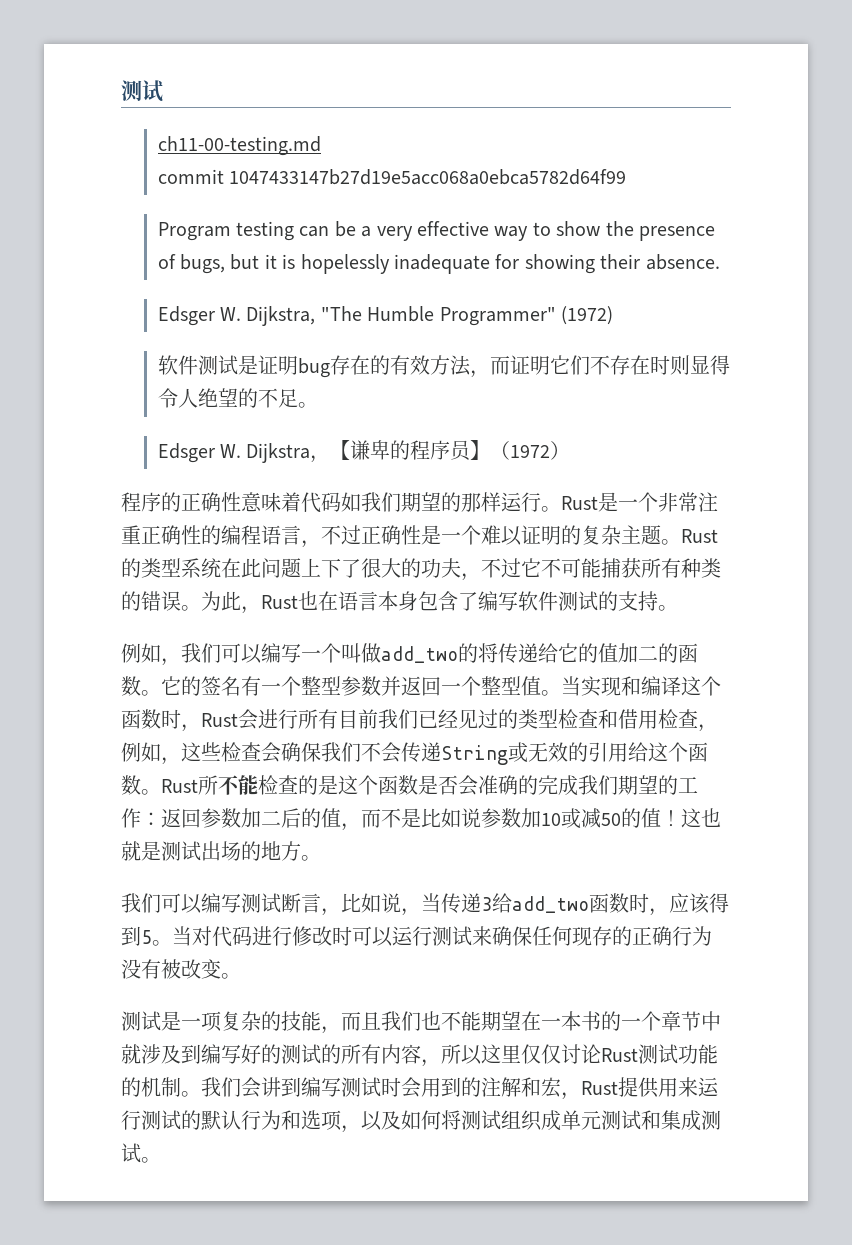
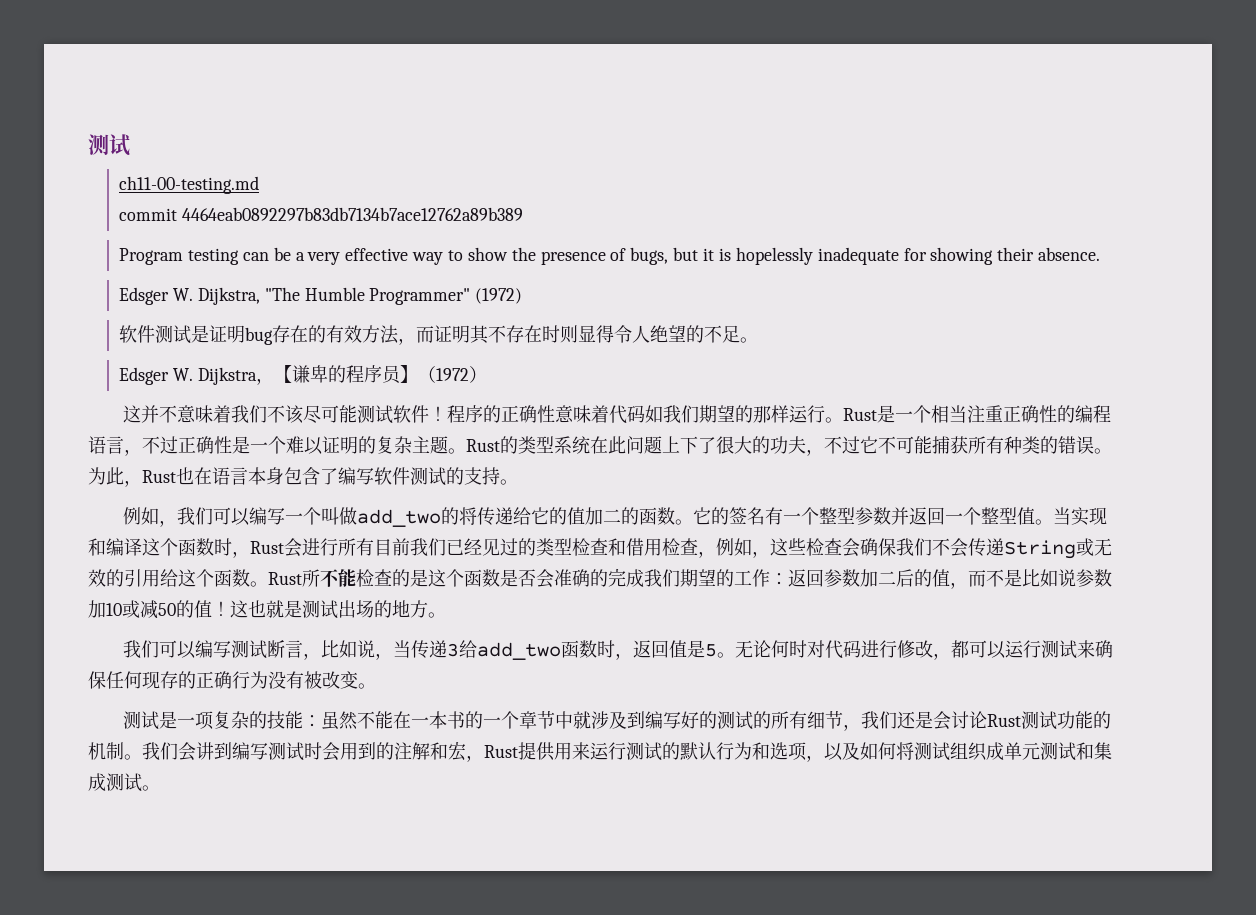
- commit 1047433147b27d19e5acc068a0ebca5782d64f99
+ commit 4464eab0892297b83db7134b7ace12762a89b389
- 软件测试是证明bug存在的有效方法，而证明它们不存在时则显得令人绝望的不足。
+ 软件测试是证明bug存在的有效方法，而证明其不存在时则显得令人绝望的不足。
+ 这并不意味着我们不该尽可能测试软件！
- Rust是一个非常注重正确性的编程语言，不过正确性是一个难以证明的复杂主题。
+ Rust是一个相当注重正确性的编程语言，不过正确性是一个难以证明的复杂主题。
- 我们可以编写测试断言，比如说，当传递3给add_two函数时，应该得到5。当对代码进行修改时可以运行测试来确保任何现存的正确行为没有被改变。
+ 我们可以编写测试断言，比如说，当传递3给add_two函数时，返回值是5。无论何时对代码进行修改，都可以运行测试来确保任何现存的正确行为没有被改变。
- 测试是一项复杂的技能，而且我们也不能期望在一本书的一个章节中就涉及到编写好的测试的所有内容，所以这里仅仅讨论Rust测试功能的机制。
+ 测试是一项复杂的技能：虽然不能在一本书的一个章节中就涉及到编写好的测试的所有细节，我们还是会讨论Rust测试功能的机制。

